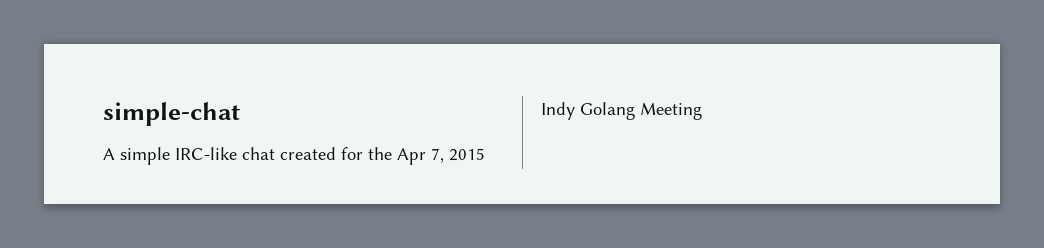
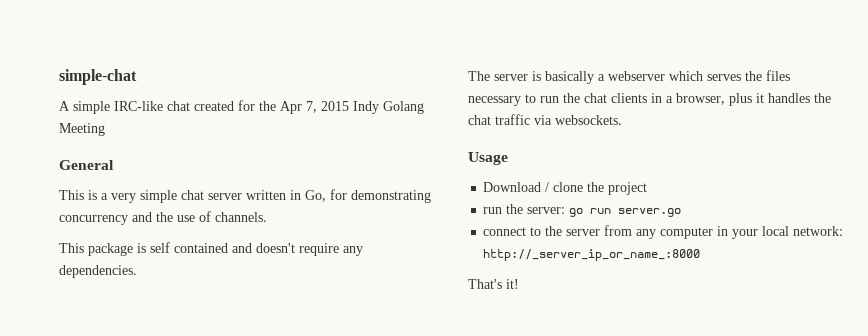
+ General
+ This is a very simple chat server written in Go, for demonstrating concurrency and the use of channels.
+ This package is self contained and doesn't require any dependencies.
+ The server is basically a webserver which serves the files necessary to run the chat clients in a browser, plus it handles the chat traffic via websockets.
+ Usage
+ Download / clone the project
+ run the server: go run server.go
+ connect to the server from any computer in your local network: http://_server_ip_or_name_:8000
+ That's it!

